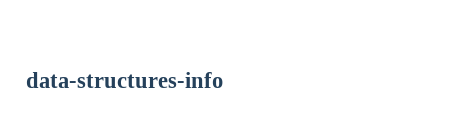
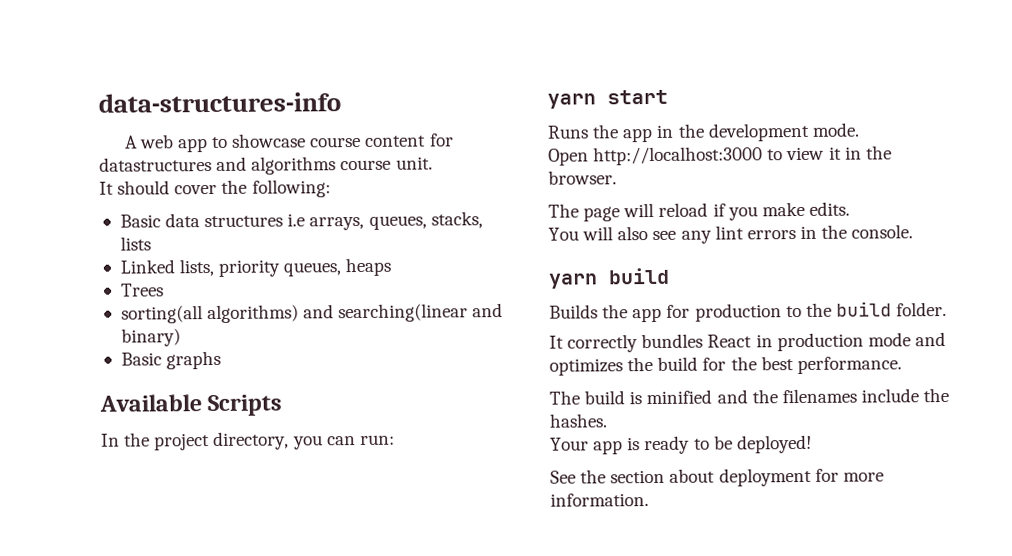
+ A web app to showcase course content for datastructures and algorithms course unit.
+ It should cover the following:
+ Basic data structures i.e arrays, queues, stacks, lists
+ Linked lists, priority queues, heaps
+ Trees
+ sorting(all algorithms) and searching(linear and binary)
+ Basic graphs
+ Available Scripts
+ In the project directory, you can run:
+ yarn start
+ Runs the app in the development mode.
+ Open http://localhost:3000 to view it in the browser.
+ The page will reload if you make edits.
+ You will also see any lint errors in the console.
+ yarn build
+ Builds the app for production to the build folder.
+ It correctly bundles React in production mode and optimizes the build for the best performance.
+ The build is minified and the filenames include the hashes.
+ Your app is ready to be deployed!
+ See the section about deployment for more information.

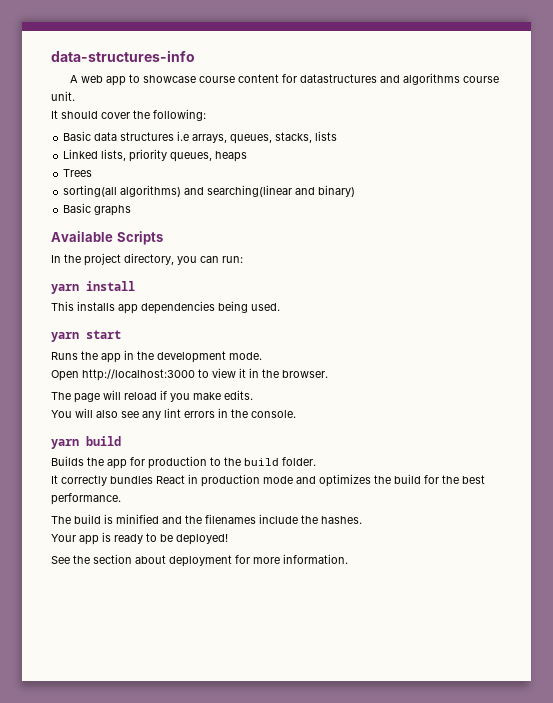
+ yarn install
+ This installs app dependencies being used.

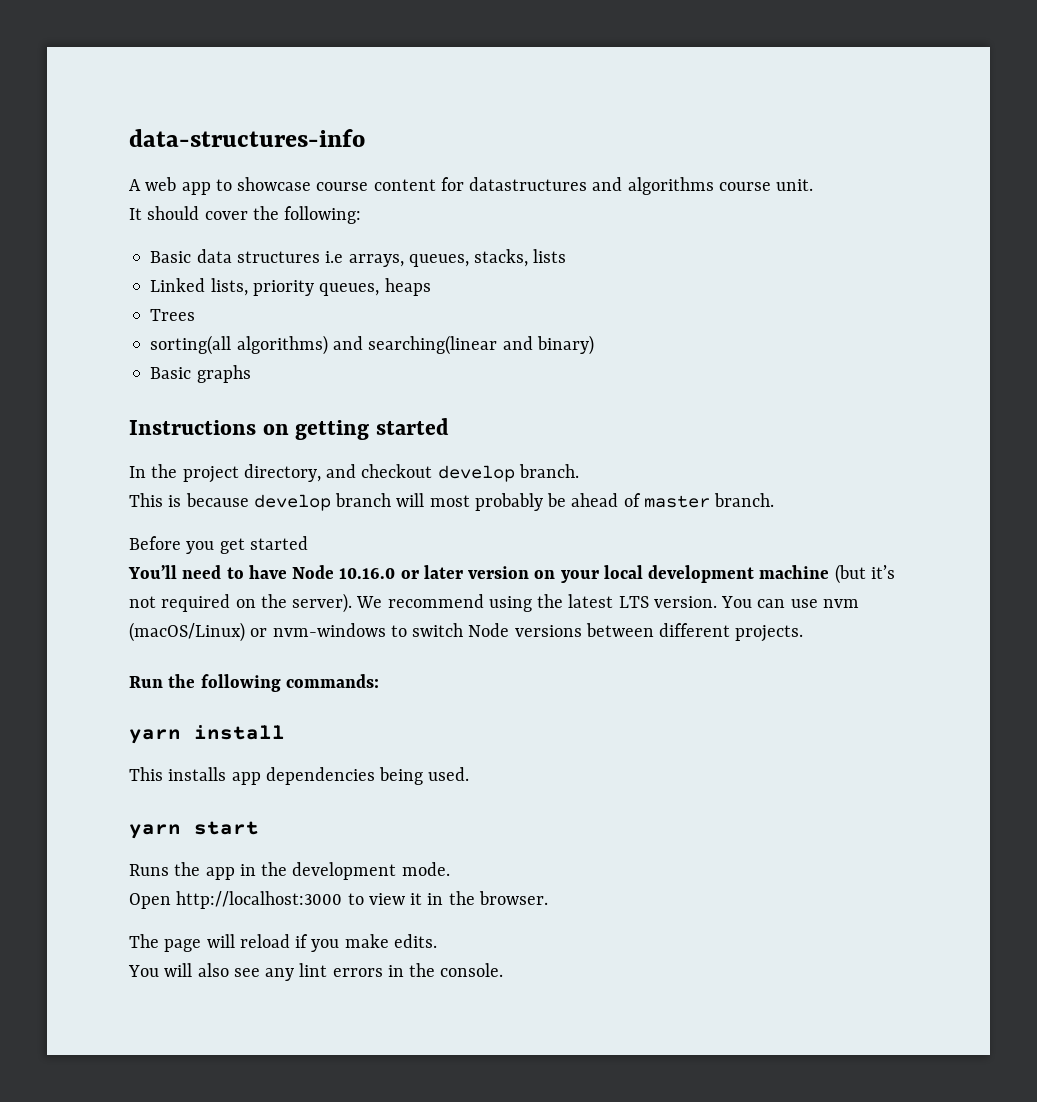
- Available Scripts
+ Instructions on getting started
- In the project directory, you can run:
+ In the project directory, and checkout develop branch.
+ This is because develop branch will most probably be ahead of master branch.
+ Before you get started
+ You’ll need to have Node 10.16.0 or later version on your local development machine (but it’s not required on the server). We recommend using the latest LTS version. You can use nvm (macOS/Linux) or nvm-windows to switch Node versions between different projects.
+ Run the following commands:
- yarn build
- Builds the app for production to the build folder.
- It correctly bundles React in production mode and optimizes the build for the best performance.
- The build is minified and the filenames include the hashes.
- Your app is ready to be deployed!
- See the section about deployment for more information.

